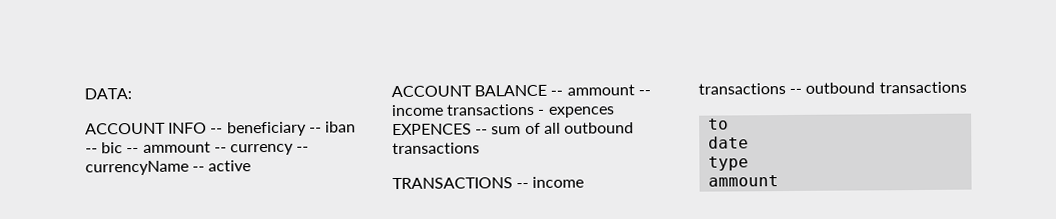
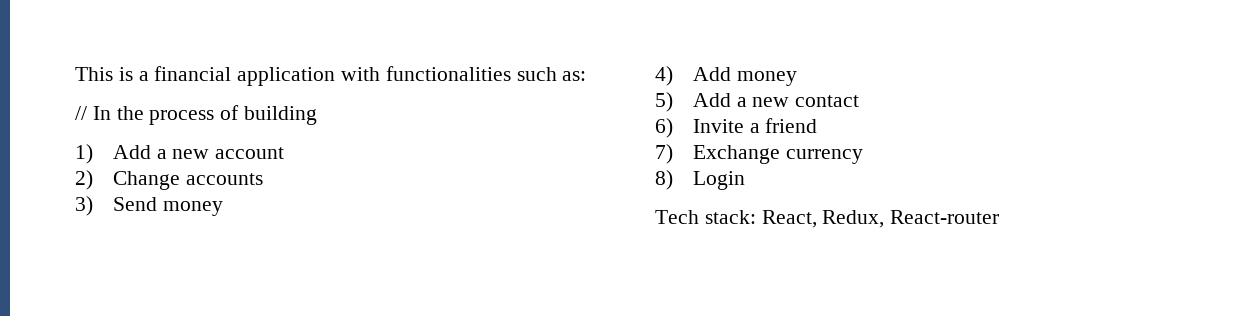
- DATA:
- ACCOUNT INFO -- beneficiary -- iban -- bic -- ammount -- currency -- currencyName -- active
- ACCOUNT BALANCE -- ammount -- income transactions - expences EXPENCES -- sum of all outbound transactions
- TRANSACTIONS -- income transactions -- outbound transactions
- to
- date
- type
- ammount
+ This is a financial application with functionalities such as:
+ // In the process of building
+ 1) Add a new account
+ 2) Change accounts
+ 3) Send money
+ 4) Add money
+ 5) Add a new contact
+ 6) Invite a friend
+ 7) Exchange currency
+ 8) Login
+ Tech stack: React, Redux, React-router

